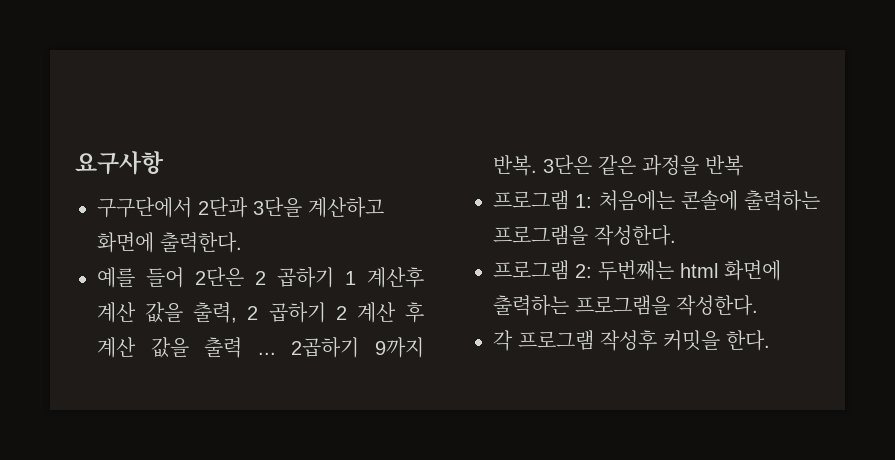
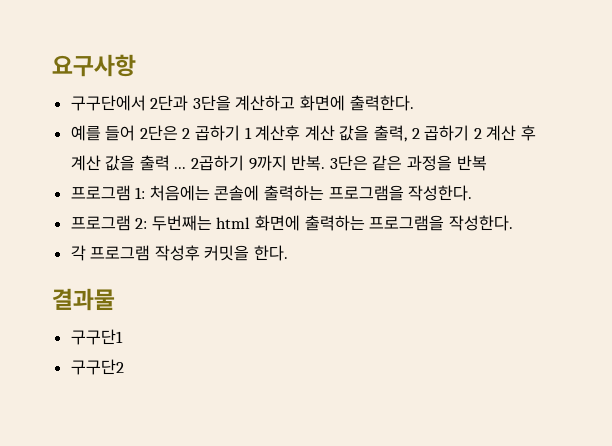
+ 결과물
+ 구구단1
+ 구구단2

